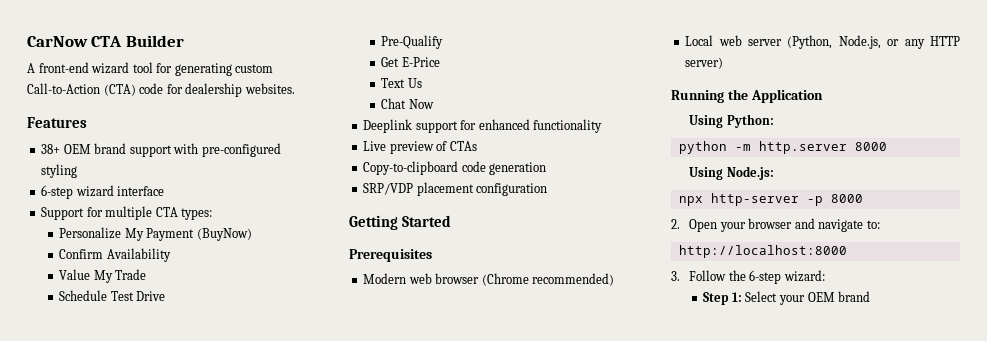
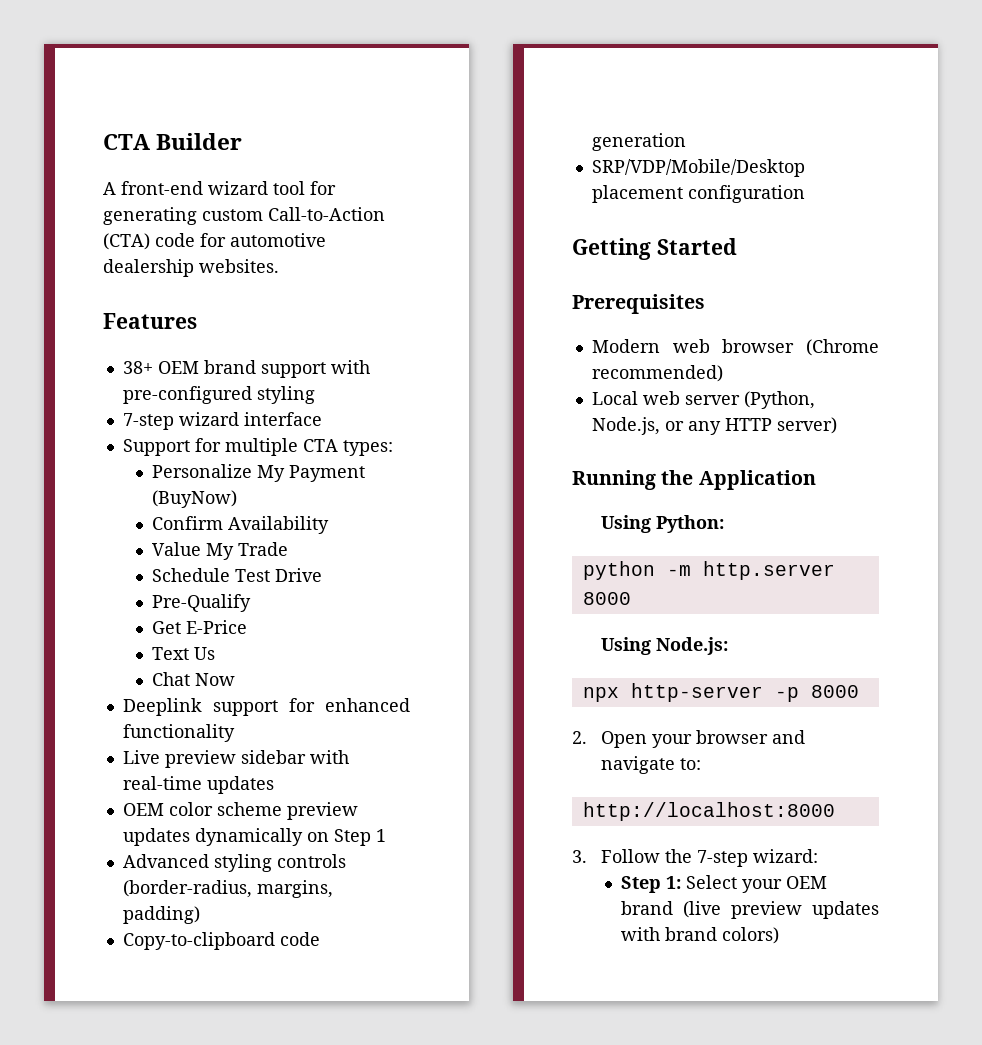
- CarNow CTA Builder
+ CTA Builder
- A front-end wizard tool for generating custom Call-to-Action (CTA) code for dealership websites.
+ A front-end wizard tool for generating custom Call-to-Action (CTA) code for automotive dealership websites.
- 6-step wizard interface
+ 7-step wizard interface
- Live preview of CTAs
+ Live preview sidebar with real-time updates
+ OEM color scheme preview updates dynamically on Step 1
+ Advanced styling controls (border-radius, margins, padding)
- SRP/VDP placement configuration
+ SRP/VDP/Mobile/Desktop placement configuration
- 3. Follow the 6-step wizard:
+ 3. Follow the 7-step wizard:
- Step 1: Select your OEM brand
+ Step 1: Select your OEM brand (live preview updates with brand colors)

